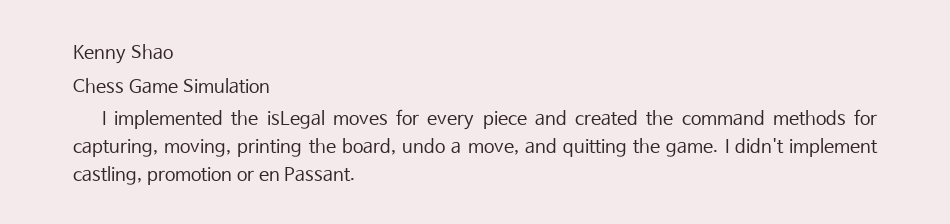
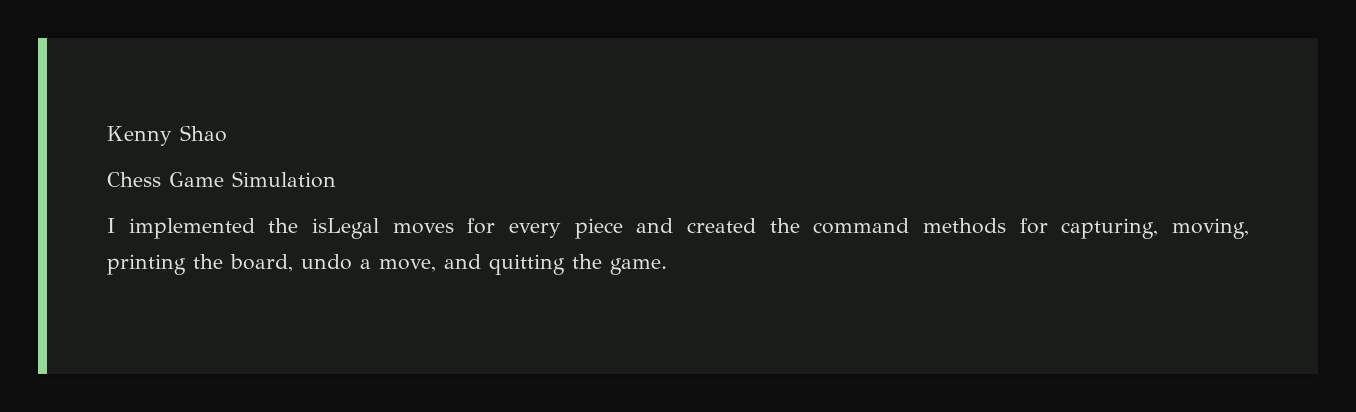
- I didn't implement castling, promotion or en Passant.

